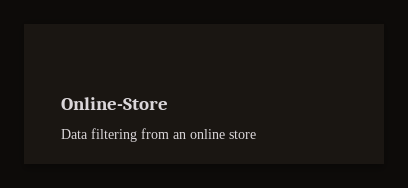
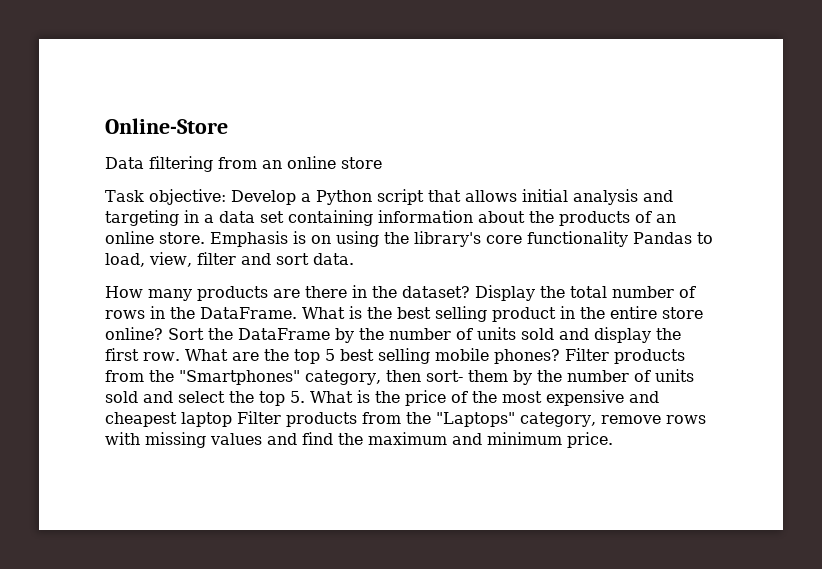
+ Task objective: Develop a Python script that allows initial analysis and targeting in a data set containing information about the products of an online store. Emphasis is on using the library's core functionality Pandas to load, view, filter and sort data.
+ How many products are there in the dataset? Display the total number of rows in the DataFrame. What is the best selling product in the entire store online? Sort the DataFrame by the number of units sold and display the first row. What are the top 5 best selling mobile phones? Filter products from the "Smartphones" category, then sort- them by the number of units sold and select the top 5. What is the price of the most expensive and cheapest laptop Filter products from the "Laptops" category, remove rows with missing values and find the maximum and minimum price.

